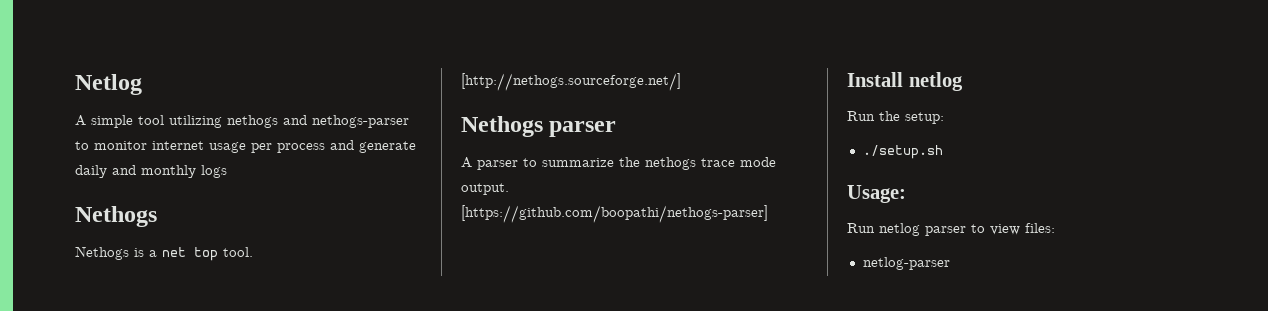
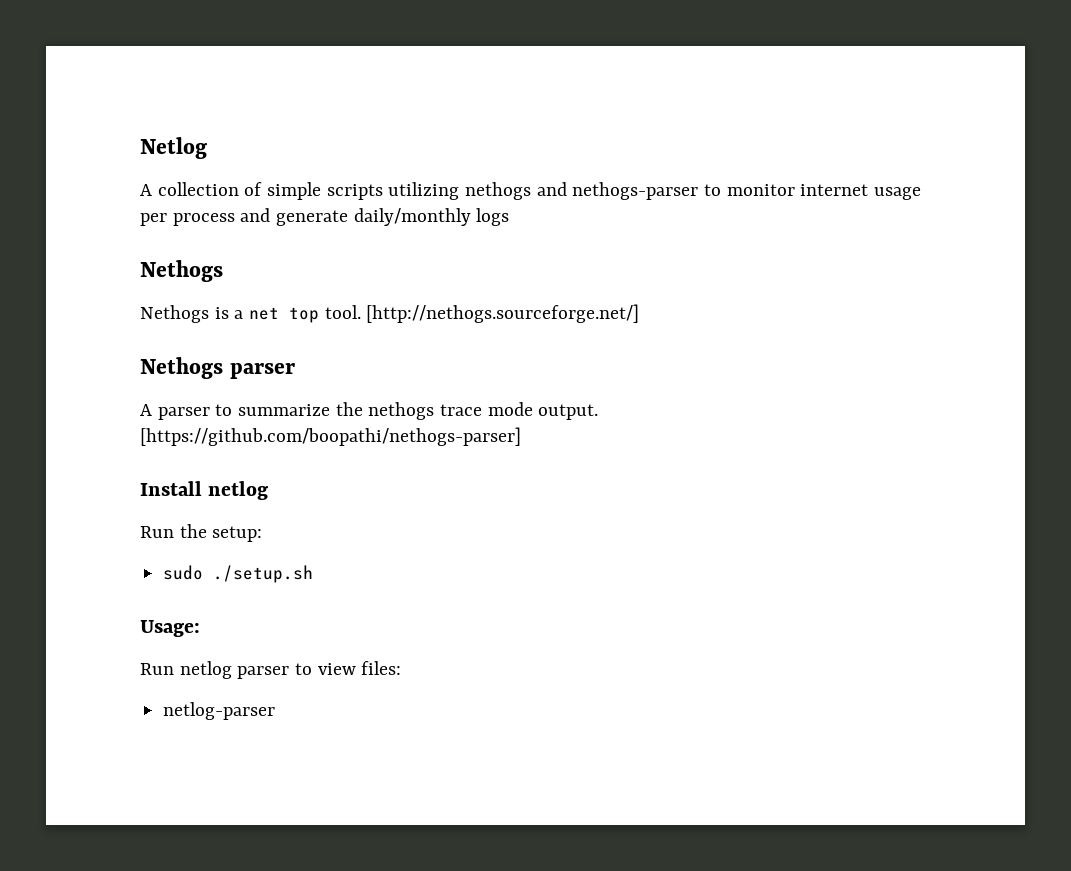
- A simple tool utilizing nethogs and nethogs-parser to monitor internet usage per process and generate daily and monthly logs
+ A collection of simple scripts utilizing nethogs and nethogs-parser to monitor internet usage per process and generate daily/monthly logs
- ./setup.sh
+ sudo ./setup.sh

